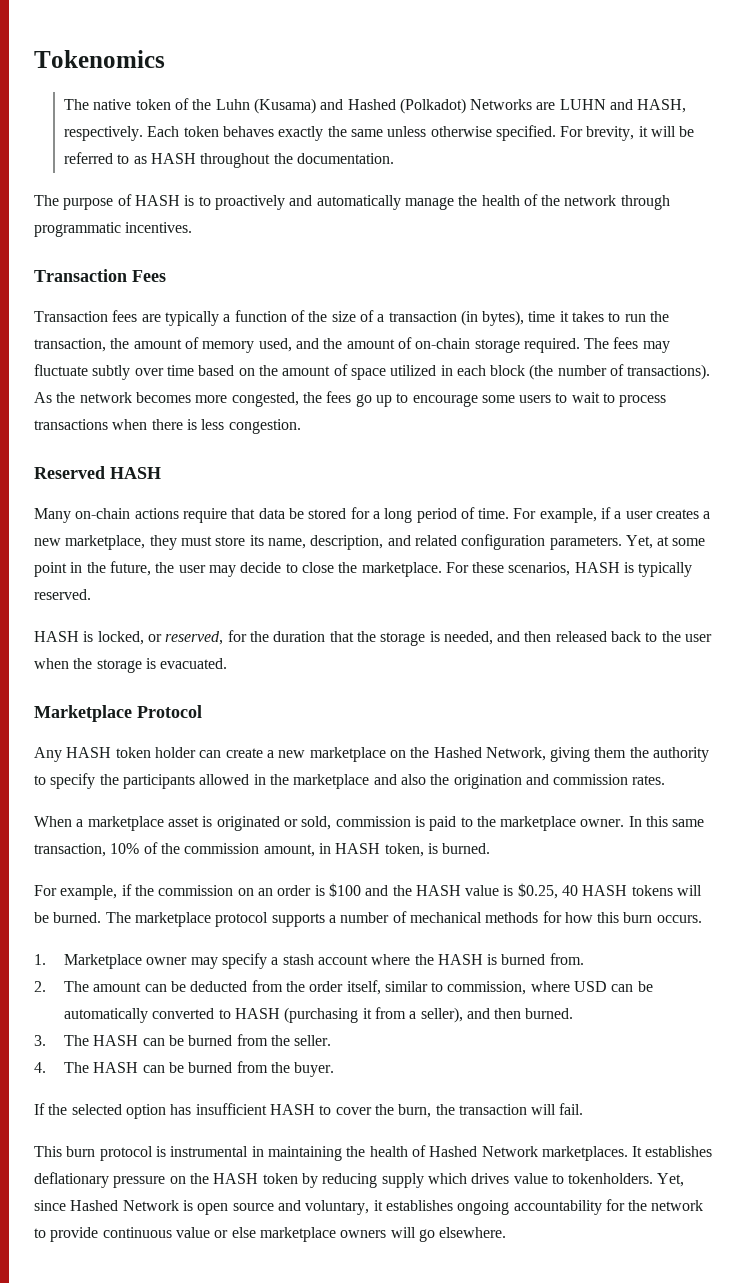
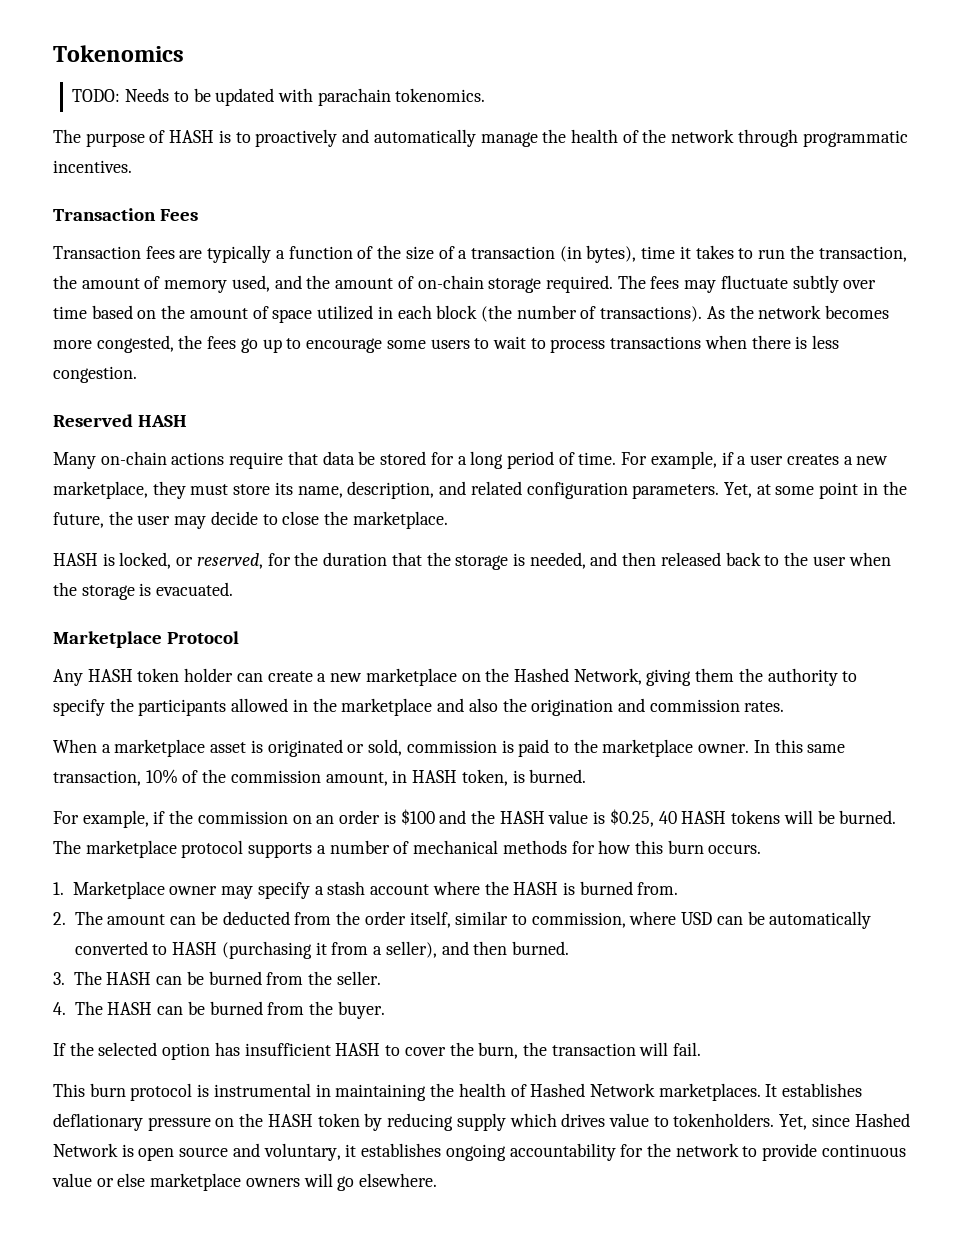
- The native token of the Luhn (Kusama) and Hashed (Polkadot) Networks are LUHN and HASH, respectively. Each token behaves exactly the same unless otherwise specified. For brevity, it will be referred to as HASH throughout the documentation.
+ TODO: Needs to be updated with parachain tokenomics.
- For these scenarios, HASH is typically reserved.

